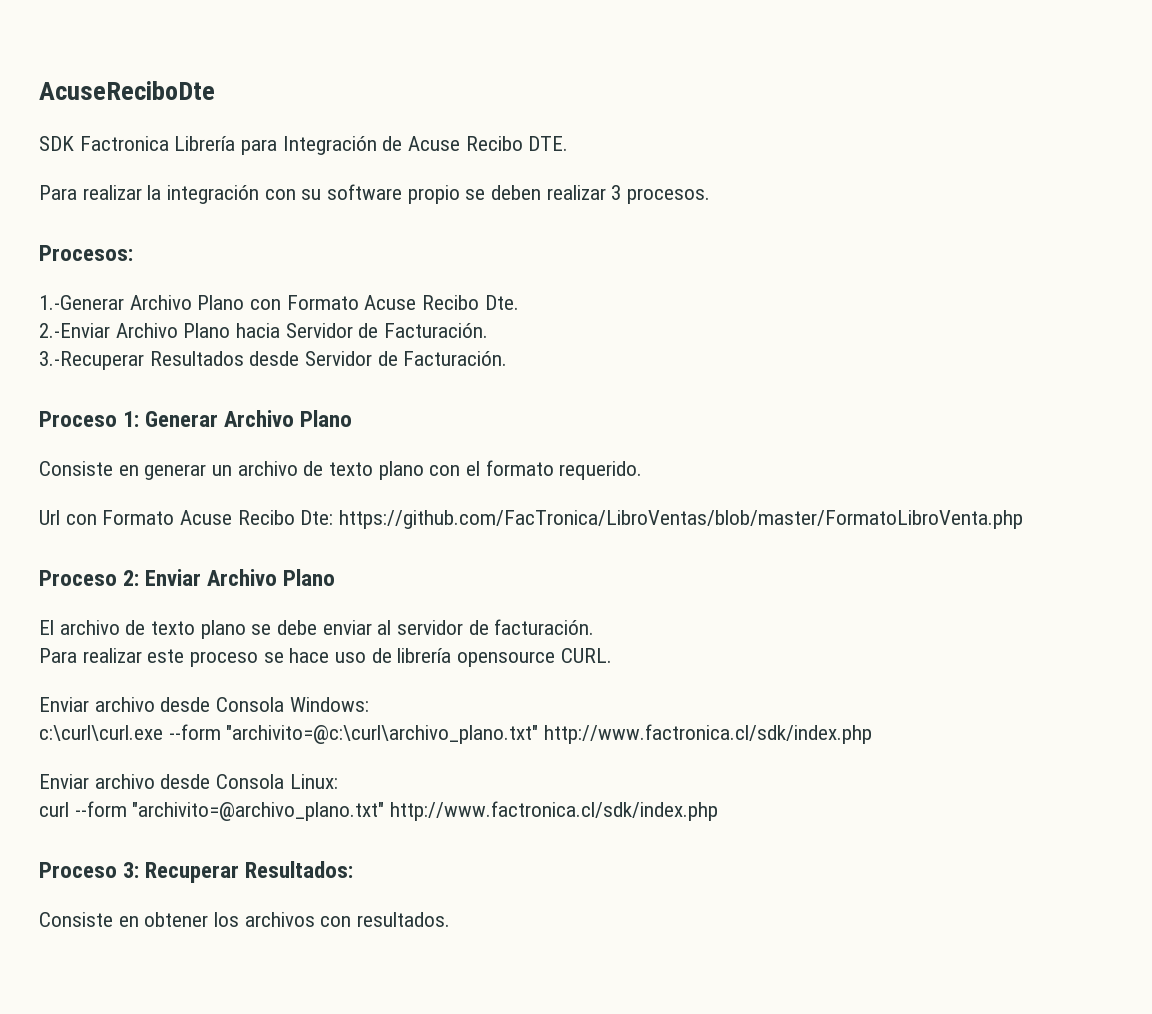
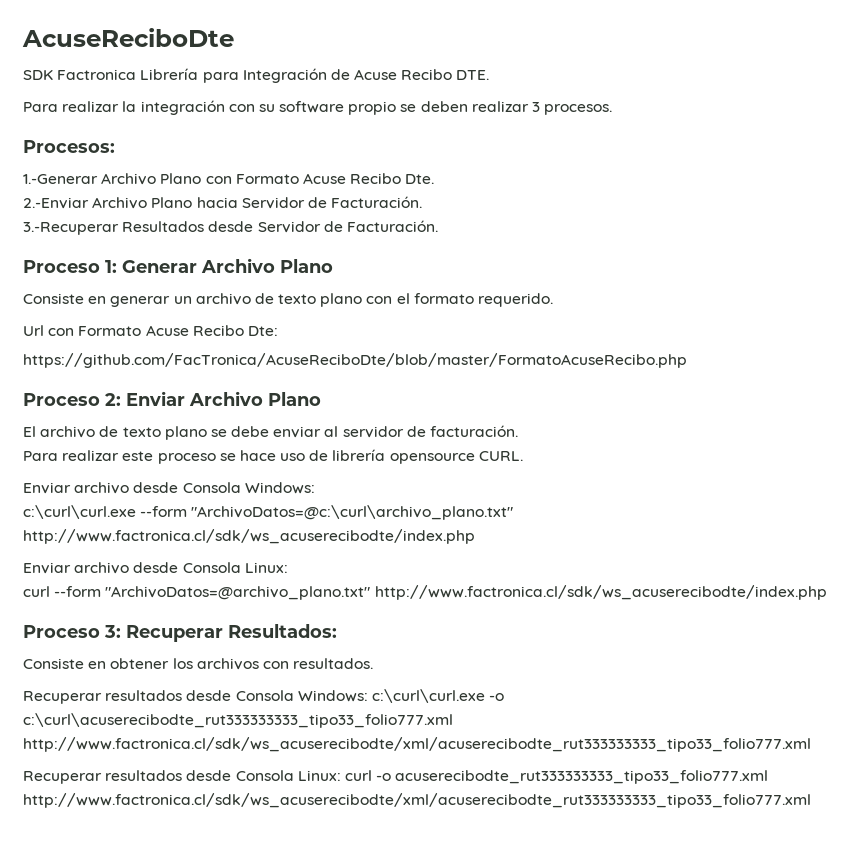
- Url con Formato Acuse Recibo Dte: https://github.com/FacTronica/LibroVentas/blob/master/FormatoLibroVenta.php
+ Url con Formato Acuse Recibo Dte:
+ https://github.com/FacTronica/AcuseReciboDte/blob/master/FormatoAcuseRecibo.php
- c:\curl\curl.exe --form "archivito=@c:\curl\archivo_plano.txt" http://www.factronica.cl/sdk/index.php
+ c:\curl\curl.exe --form "ArchivoDatos=@c:\curl\archivo_plano.txt" http://www.factronica.cl/sdk/ws_acuserecibodte/index.php
- curl --form "archivito=@archivo_plano.txt" http://www.factronica.cl/sdk/index.php
+ curl --form "ArchivoDatos=@archivo_plano.txt" http://www.factronica.cl/sdk/ws_acuserecibodte/index.php
+ Recuperar resultados desde Consola Windows: c:\curl\curl.exe -o c:\curl\acuserecibodte_rut333333333_tipo33_folio777.xml http://www.factronica.cl/sdk/ws_acuserecibodte/xml/acuserecibodte_rut333333333_tipo33_folio777.xml
+ Recuperar resultados desde Consola Linux: curl -o acuserecibodte_rut333333333_tipo33_folio777.xml http://www.factronica.cl/sdk/ws_acuserecibodte/xml/acuserecibodte_rut333333333_tipo33_folio777.xml

